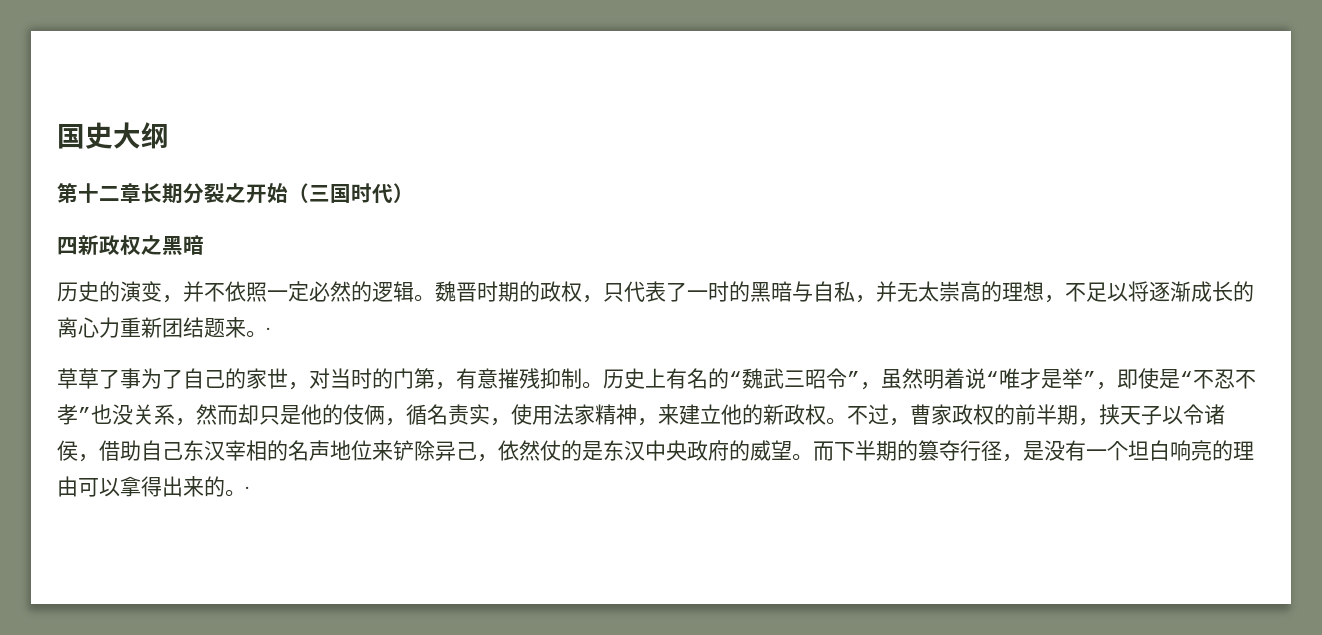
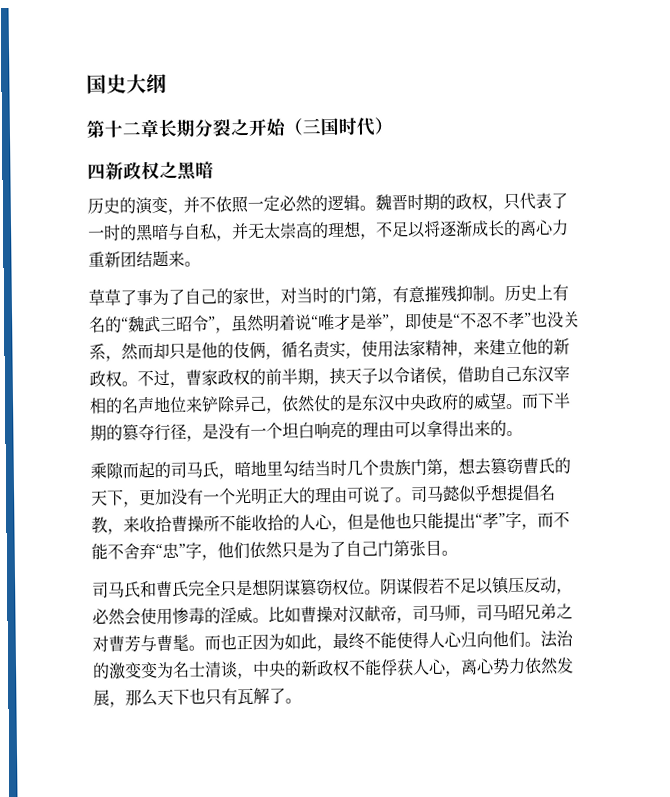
- 魏晋时期的政权，只代表了一时的黑暗与自私，并无太崇高的理想，不足以将逐渐成长的离心力重新团结题来。·
+ 魏晋时期的政权，只代表了一时的黑暗与自私，并无太崇高的理想，不足以将逐渐成长的离心力重新团结题来。
- 而下半期的篡夺行径，是没有一个坦白响亮的理由可以拿得出来的。·
+ 而下半期的篡夺行径，是没有一个坦白响亮的理由可以拿得出来的。
+ 乘隙而起的司马氏，暗地里勾结当时几个贵族门第，想去篡窃曹氏的天下，更加没有一个光明正大的理由可说了。司马懿似乎想提倡名教，来收拾曹操所不能收拾的人心，但是他也只能提出“孝”字，而不能不舍弃“忠”字，他们依然只是为了自己门第张目。
+ 司马氏和曹氏完全只是想阴谋篡窃权位。阴谋假若不足以镇压反动，必然会使用惨毒的淫威。比如曹操对汉献帝，司马师，司马昭兄弟之对曹芳与曹髦。而也正因为如此，最终不能使得人心归向他们。法治的激变变为名士清谈，中央的新政权不能俘获人心，离心势力依然发展，那么天下也只有瓦解了。

